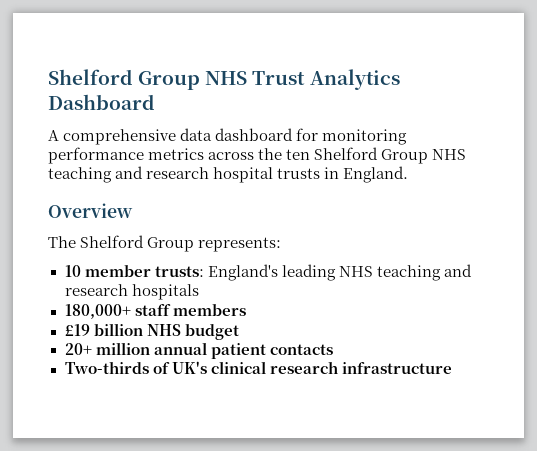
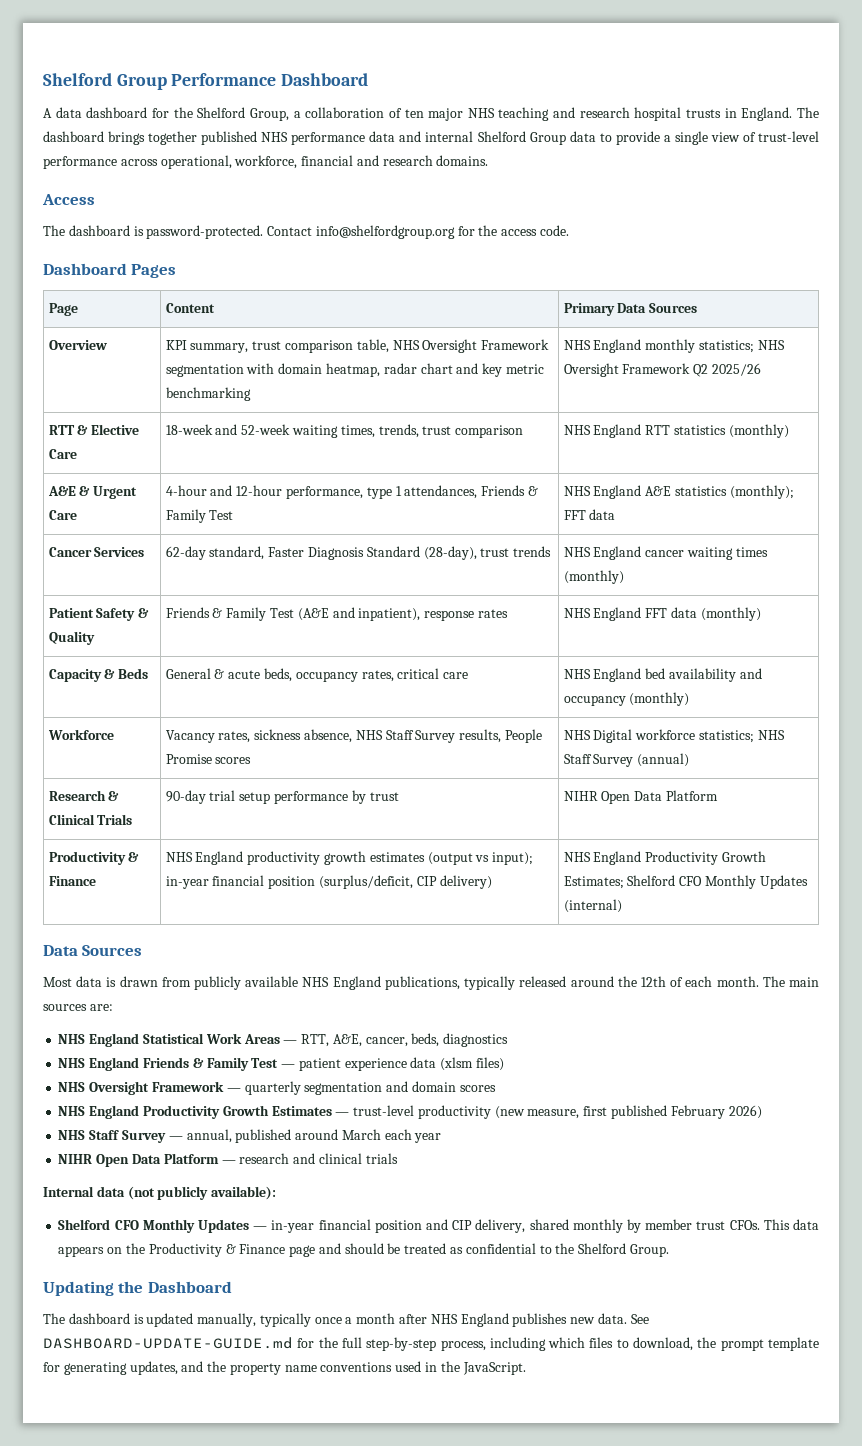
- Shelford Group NHS Trust Analytics Dashboard
+ Shelford Group Performance Dashboard
- A comprehensive data dashboard for monitoring performance metrics across the ten Shelford Group NHS teaching and research hospital trusts in England.
- Overview
- The Shelford Group represents:
- 10 member trusts: England's leading NHS teaching and research hospitals
- 180,000+ staff members
- £19 billion NHS budget
- 20+ million annual patient contacts
- Two-thirds of UK's clinical research infrastructure
+ A data dashboard for the Shelford Group, a collaboration of ten major NHS teaching and research hospital trusts in England. The dashboard brings together published NHS performance data and internal Shelford Group data to provide a single view of trust-level performance across operational, workforce, financial and research domains.
+ Access
+ The dashboard is password-protected. Contact info@shelfordgroup.org for the access code.
+ Dashboard Pages
+ Page | Content | Primary Data Sources
+ Overview | KPI summary, trust comparison table, NHS Oversight Framework segmentation with domain heatmap, radar chart and key metric benchmarking | NHS England monthly statistics; NHS Oversight Framework Q2 2025/26
+ RTT & Elective Care | 18-week and 52-week waiting times, trends, trust comparison | NHS England RTT statistics (monthly)
+ A&E & Urgent Care | 4-hour and 12-hour performance, type 1 attendances, Friends & Family Test | NHS England A&E statistics (monthly); FFT data
+ Cancer Services | 62-day standard, Faster Diagnosis Standard (28-day), trust trends | NHS England cancer waiting times (monthly)
+ Patient Safety & Quality | Friends & Family Test (A&E and inpatient), response rates | NHS England FFT data (monthly)
+ Capacity & Beds | General & acute beds, occupancy rates, critical care | NHS England bed availability and occupancy (monthly)
+ Workforce | Vacancy rates, sickness absence, NHS Staff Survey results, People Promise scores | NHS Digital workforce statistics; NHS Staff Survey (annual)
+ Research & Clinical Trials | 90-day trial setup performance by trust | NIHR Open Data Platform
+ Productivity & Finance | NHS England productivity growth estimates (output vs input); in-year financial position (surplus/deficit, CIP delivery) | NHS England Productivity Growth Estimates; Shelford CFO Monthly Updates (internal)
+ Data Sources
+ Most data is drawn from publicly available NHS England publications, typically released around the 12th of each month. The main sources are:
+ NHS England Statistical Work Areas — RTT, A&E, cancer, beds, diagnostics
+ NHS England Friends & Family Test — patient experience data (xlsm files)
+ NHS Oversight Framework — quarterly segmentation and domain scores
+ NHS England Productivity Growth Estimates — trust-level productivity (new measure, first published February 2026)
+ NHS Staff Survey — annual, published around March each year
+ NIHR Open Data Platform — research and clinical trials
+ Internal data (not publicly available):
+ Shelford CFO Monthly Updates — in-year financial position and CIP delivery, shared monthly by member trust CFOs. This data appears on the Productivity & Finance page and should be treated as confidential to the Shelford Group.
+ Updating the Dashboard
+ The dashboard is updated manually, typically once a month after NHS England publishes new data. See DASHBOARD-UPDATE-GUIDE.md for the full step-by-step process, including which files to download, the prompt template for generating updates, and the property name conventions used in the JavaScript.

